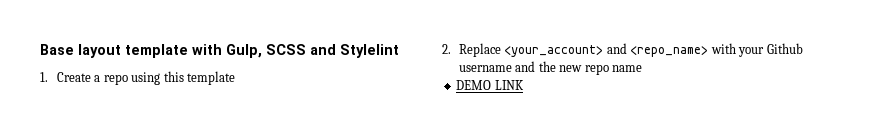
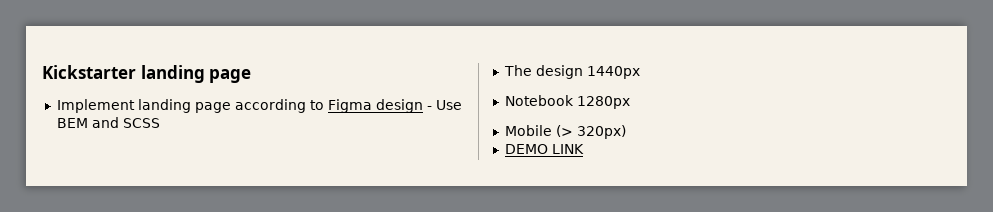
- Base layout template with Gulp, SCSS and Stylelint
- 1. Create a repo using this template
- 2. Replace <your_account> and <repo_name> with your Github username and the new repo name
+ Kickstarter landing page
+ Implement landing page according to Figma design - Use BEM and SCSS
+ The design 1440px
+ Notebook 1280px
+ Mobile (> 320px)

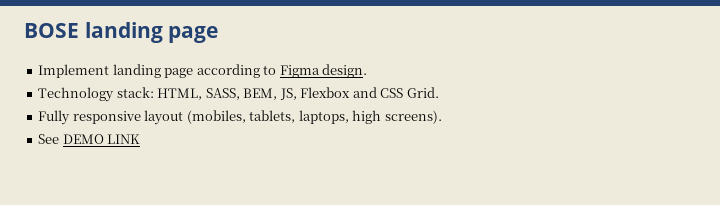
- Kickstarter landing page
+ BOSE landing page
- Implement landing page according to Figma design - Use BEM and SCSS
- The design 1440px
- Notebook 1280px
- Mobile (> 320px)
- DEMO LINK
+ Implement landing page according to Figma design.
+ Technology stack: HTML, SASS, BEM, JS, Flexbox and CSS Grid.
+ Fully responsive layout (mobiles, tablets, laptops, high screens).
+ See DEMO LINK

